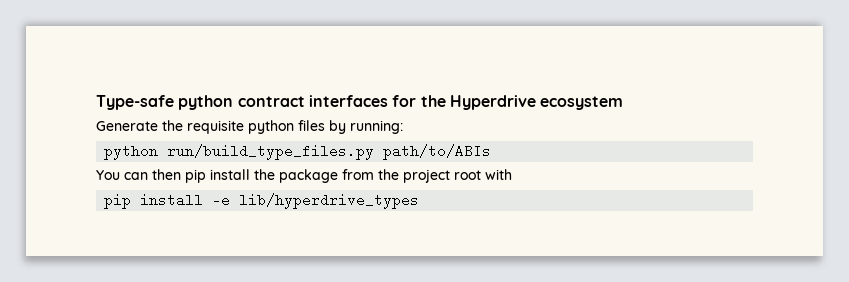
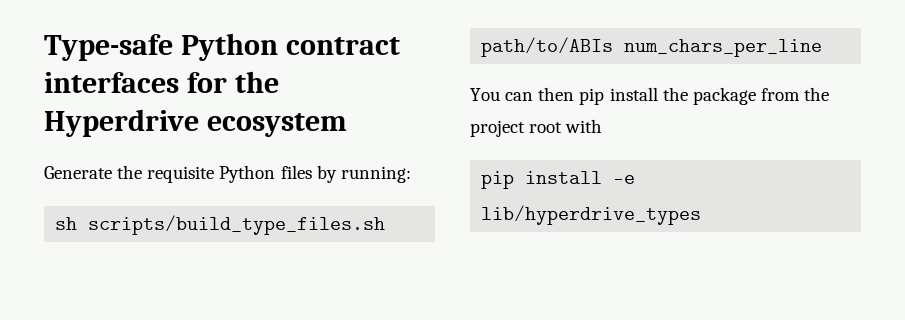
- Type-safe python contract interfaces for the Hyperdrive ecosystem
+ Type-safe Python contract interfaces for the Hyperdrive ecosystem
- Generate the requisite python files by running:
+ Generate the requisite Python files by running:
- python run/build_type_files.py path/to/ABIs
+ sh scripts/build_type_files.sh path/to/ABIs num_chars_per_line

